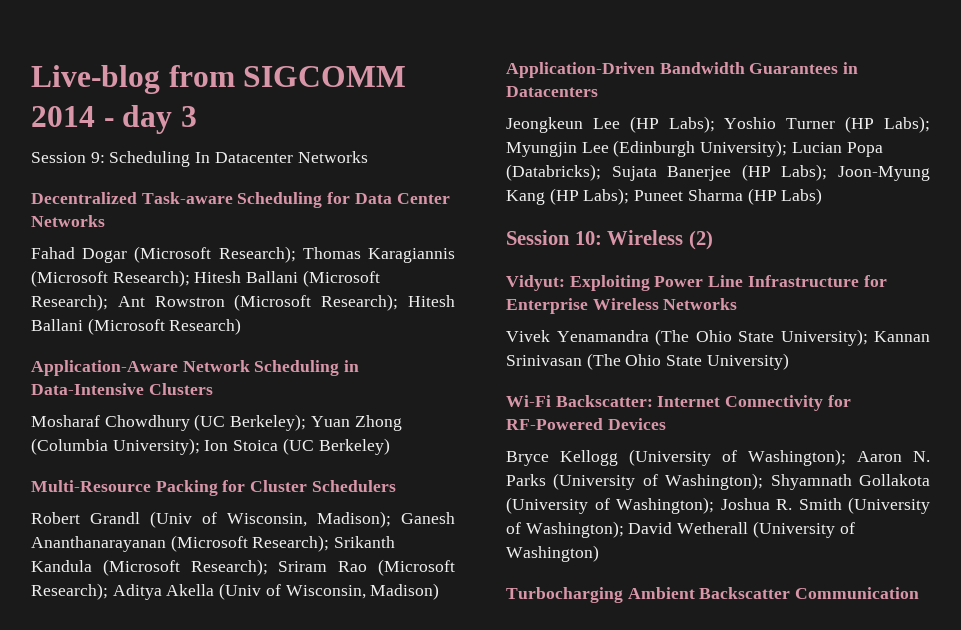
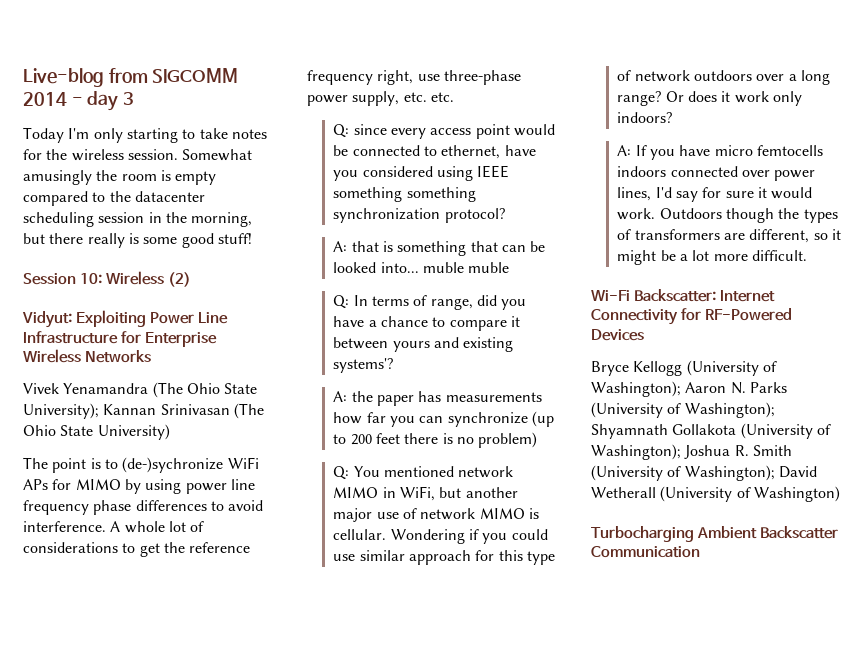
- Session 9: Scheduling In Datacenter Networks
- Decentralized Task-aware Scheduling for Data Center Networks
- Fahad Dogar (Microsoft Research); Thomas Karagiannis (Microsoft Research); Hitesh Ballani (Microsoft Research); Ant Rowstron (Microsoft Research); Hitesh Ballani (Microsoft Research)
- Application-Aware Network Scheduling in Data-Intensive Clusters
- Mosharaf Chowdhury (UC Berkeley); Yuan Zhong (Columbia University); Ion Stoica (UC Berkeley)
- Multi-Resource Packing for Cluster Schedulers
- Robert Grandl (Univ of Wisconsin, Madison); Ganesh Ananthanarayanan (Microsoft Research); Srikanth Kandula (Microsoft Research); Sriram Rao (Microsoft Research); Aditya Akella (Univ of Wisconsin, Madison)
- Application-Driven Bandwidth Guarantees in Datacenters
- Jeongkeun Lee (HP Labs); Yoshio Turner (HP Labs); Myungjin Lee (Edinburgh University); Lucian Popa (Databricks); Sujata Banerjee (HP Labs); Joon-Myung Kang (HP Labs); Puneet Sharma (HP Labs)
+ Today I'm only starting to take notes for the wireless session. Somewhat amusingly the room is empty compared to the datacenter scheduling session in the morning, but there really is some good stuff!
+ The point is to (de-)sychronize WiFi APs for MIMO by using power line frequency phase differences to avoid interference. A whole lot of considerations to get the reference frequency right, use three-phase power supply, etc. etc.
+ Q: since every access point would be connected to ethernet, have you considered using IEEE something something synchronization protocol?
+ A: that is something that can be looked into... muble muble
+ Q: In terms of range, did you have a chance to compare it between yours and existing systems'?
+ A: the paper has measurements how far you can synchronize (up to 200 feet there is no problem)
+ Q: You mentioned network MIMO in WiFi, but another major use of network MIMO is cellular. Wondering if you could use similar approach for this type of network outdoors over a long range? Or does it work only indoors?
+ A: If you have micro femtocells indoors connected over power lines, I'd say for sure it would work. Outdoors though the types of transformers are different, so it might be a lot more difficult.

